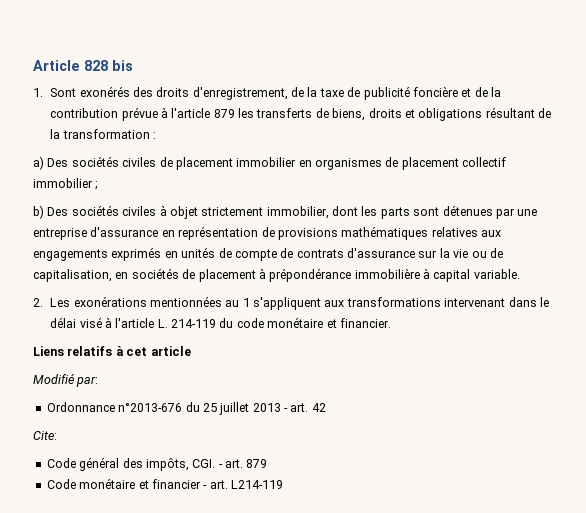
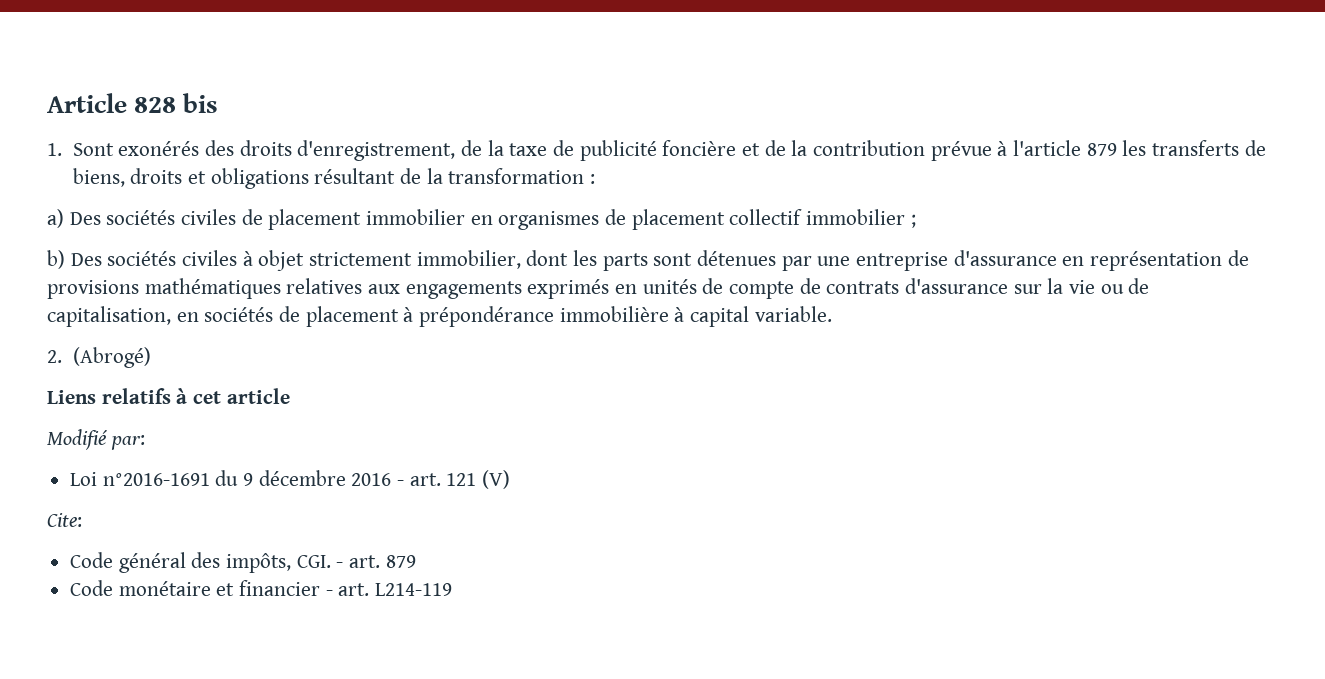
- 2. Les exonérations mentionnées au 1 s'appliquent aux transformations intervenant dans le délai visé à l'article L. 214-119 du code monétaire et financier.
+ 2. (Abrogé)
- Ordonnance n°2013-676 du 25 juillet 2013 - art. 42
+ Loi n°2016-1691 du 9 décembre 2016 - art. 121 (V)

